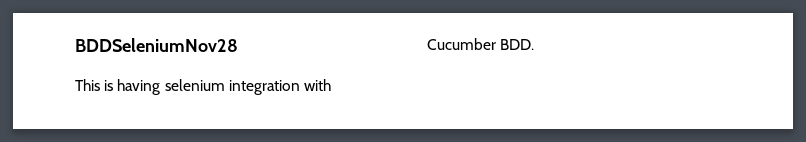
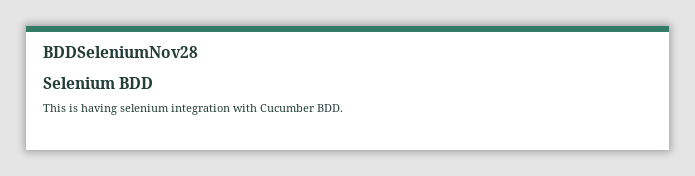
+ Selenium BDD

